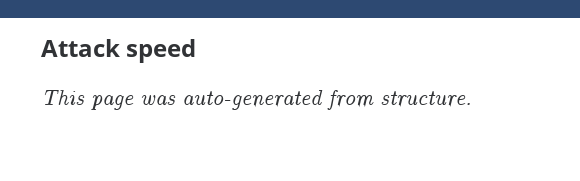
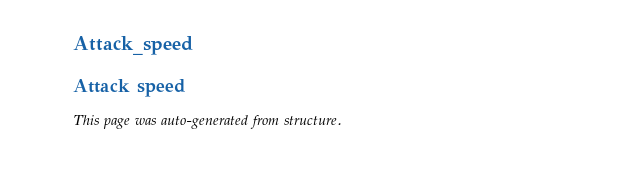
+ Attack_speed

